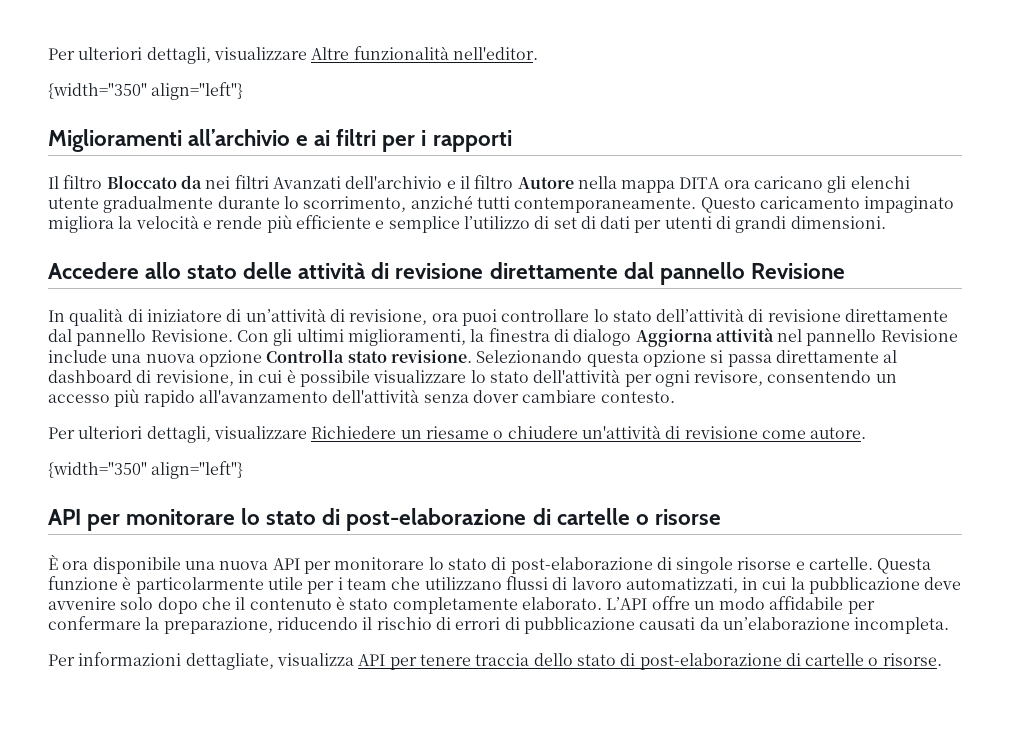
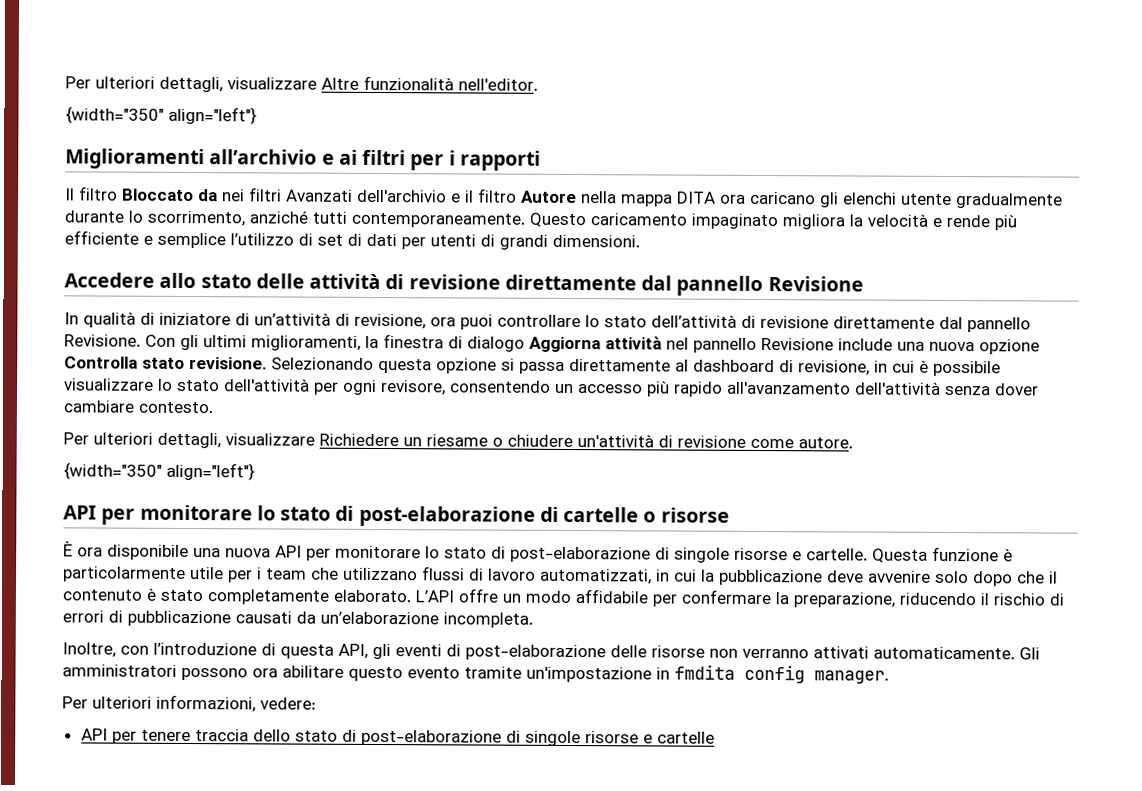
- Per informazioni dettagliate, visualizza API per tenere traccia dello stato di post-elaborazione di cartelle o risorse.
+ Inoltre, con l’introduzione di questa API, gli eventi di post-elaborazione delle risorse non verranno attivati automaticamente. Gli amministratori possono ora abilitare questo evento tramite un'impostazione in fmdita config manager.
+ Per ulteriori informazioni, vedere:
+ API per tenere traccia dello stato di post-elaborazione di singole risorse e cartelle

